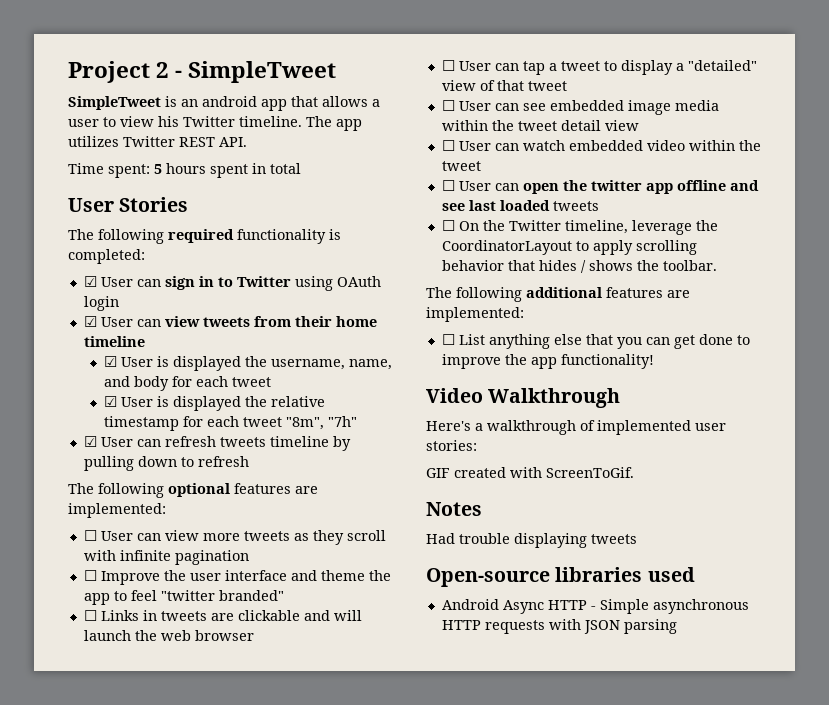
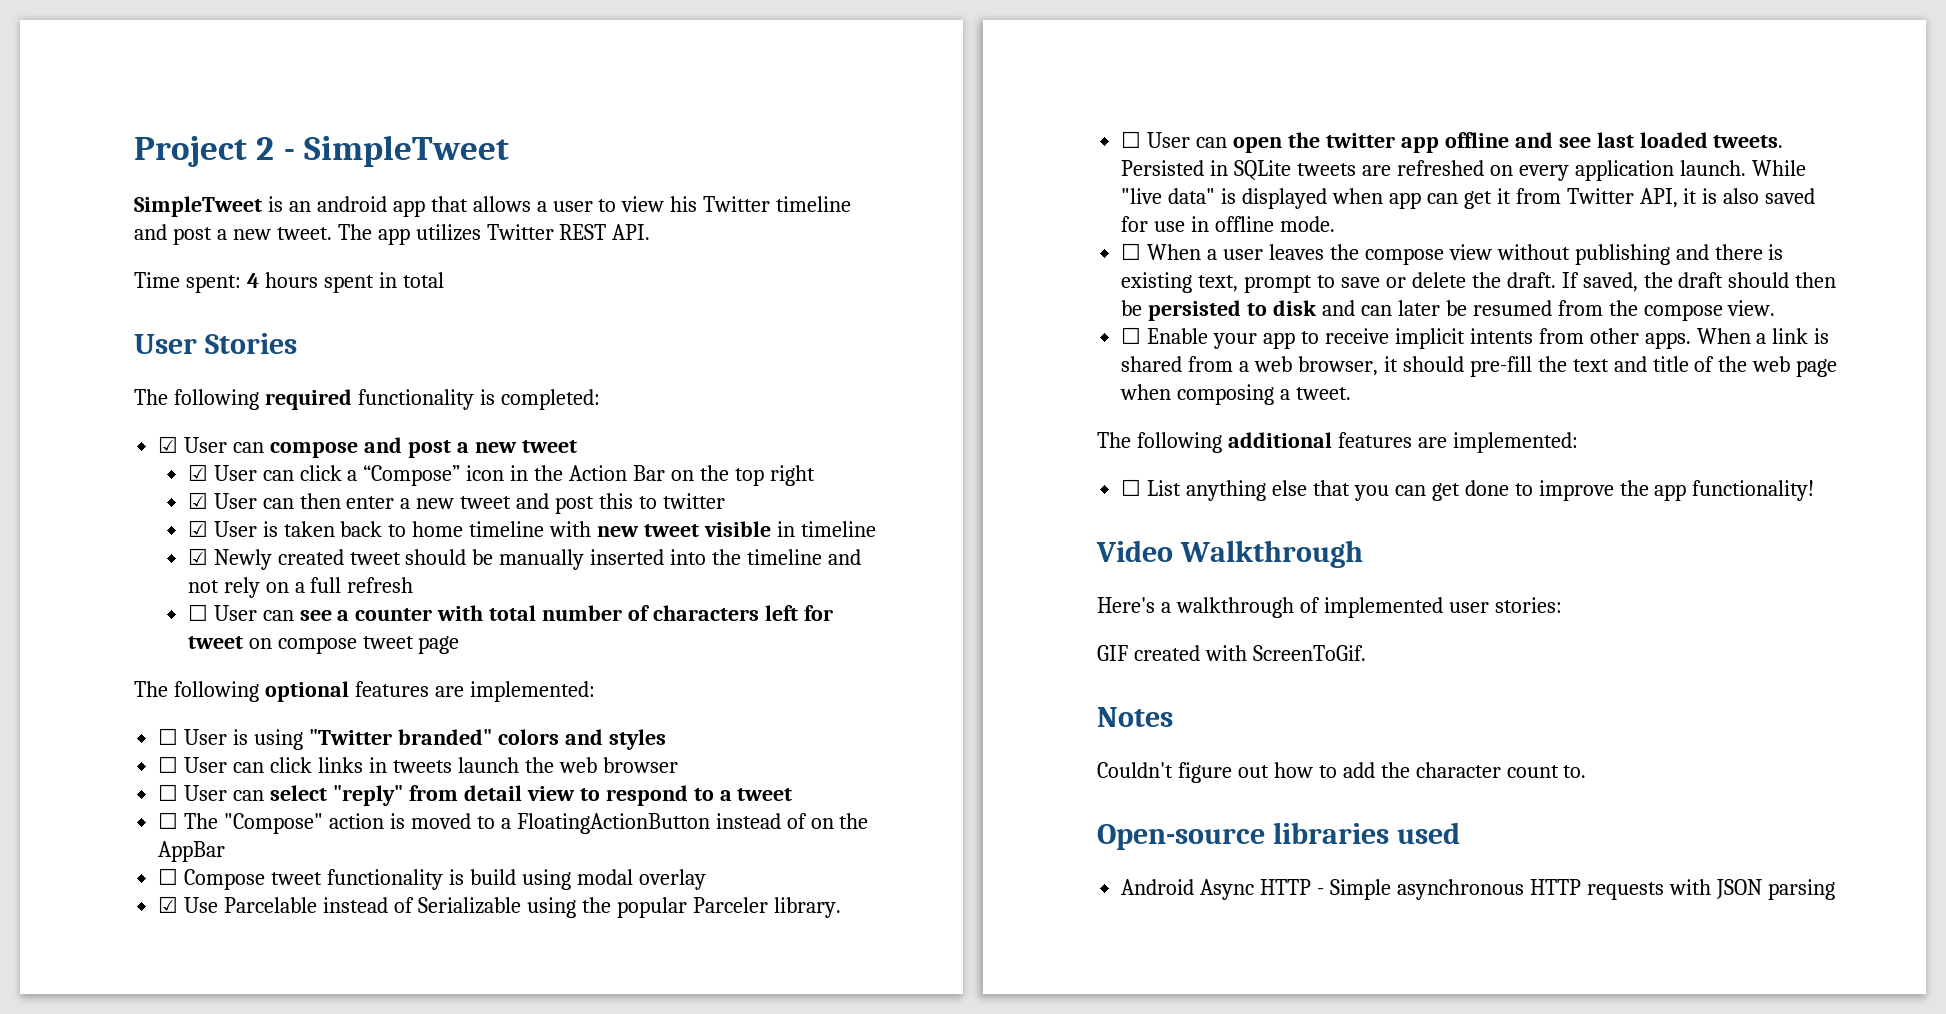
- SimpleTweet is an android app that allows a user to view his Twitter timeline.
+ SimpleTweet is an android app that allows a user to view his Twitter timeline and post a new tweet.
- Time spent: 5 hours spent in total
+ Time spent: 4 hours spent in total
- ☑ User can sign in to Twitter using OAuth login
- ☑ User can view tweets from their home timeline
- ☑ User is displayed the username, name, and body for each tweet
- ☑ User is displayed the relative timestamp for each tweet "8m", "7h"
- ☑ User can refresh tweets timeline by pulling down to refresh
+ ☑ User can compose and post a new tweet
+ ☑ User can click a “Compose” icon in the Action Bar on the top right
+ ☑ User can then enter a new tweet and post this to twitter
+ ☑ User is taken back to home timeline with new tweet visible in timeline
+ ☑ Newly created tweet should be manually inserted into the timeline and not rely on a full refresh
+ ☐ User can see a counter with total number of characters left for tweet on compose tweet page
- ☐ User can view more tweets as they scroll with infinite pagination
- ☐ Improve the user interface and theme the app to feel "twitter branded"
- ☐ Links in tweets are clickable and will launch the web browser
+ ☐ User is using "Twitter branded" colors and styles
+ ☐ User can click links in tweets launch the web browser
- ☐ User can tap a tweet to display a "detailed" view of that tweet
- ☐ User can see embedded image media within the tweet detail view
- ☐ User can watch embedded video within the tweet
+ ☐ User can select "reply" from detail view to respond to a tweet
+ ☐ The "Compose" action is moved to a FloatingActionButton instead of on the AppBar
+ ☐ Compose tweet functionality is build using modal overlay
+ ☑ Use Parcelable instead of Serializable using the popular Parceler library.
- ☐ User can open the twitter app offline and see last loaded tweets
- ☐ On the Twitter timeline, leverage the CoordinatorLayout to apply scrolling behavior that hides / shows the toolbar.
+ ☐ User can open the twitter app offline and see last loaded tweets. Persisted in SQLite tweets are refreshed on every application launch. While "live data" is displayed when app can get it from Twitter API, it is also saved for use in offline mode.
+ ☐ When a user leaves the compose view without publishing and there is existing text, prompt to save or delete the draft. If saved, the draft should then be persisted to disk and can later be resumed from the compose view.
+ ☐ Enable your app to receive implicit intents from other apps. When a link is shared from a web browser, it should pre-fill the text and title of the web page when composing a tweet.
- Had trouble displaying tweets
+ Couldn't figure out how to add the character count to.

